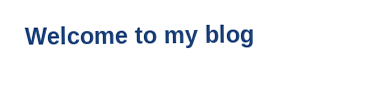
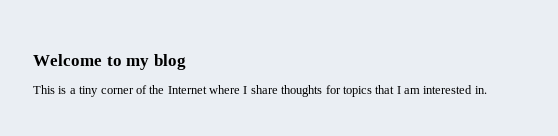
+ This is a tiny corner of the Internet where I share thoughts for topics that I am interested in.

